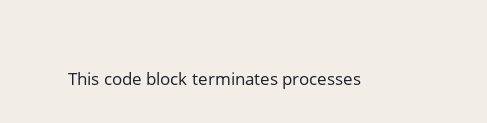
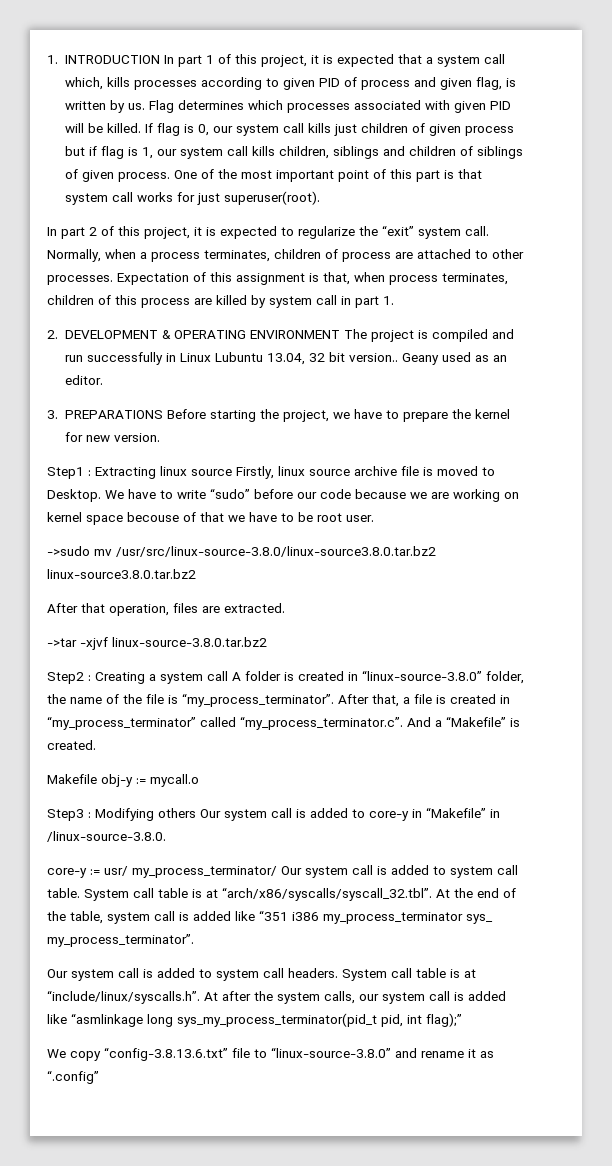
- This code block terminates processes
+ 1. INTRODUCTION In part 1 of this project, it is expected that a system call which, kills processes according to given PID of process and given flag, is written by us. Flag determines which processes associated with given PID will be killed. If flag is 0, our system call kills just children of given process but if flag is 1, our system call kills children, siblings and children of siblings of given process. One of the most important point of this part is that system call works for just superuser(root).
+ In part 2 of this project, it is expected to regularize the “exit” system call. Normally, when a process terminates, children of process are attached to other processes. Expectation of this assignment is that, when process terminates, children of this process are killed by system call in part 1.
+ 2. DEVELOPMENT & OPERATING ENVIRONMENT The project is compiled and run successfully in Linux Lubuntu 13.04, 32 bit version.. Geany used as an editor.
+ 3. PREPARATIONS Before starting the project, we have to prepare the kernel for new version.
+ Step1 : Extracting linux source Firstly, linux source archive file is moved to Desktop. We have to write “sudo” before our code because we are working on kernel space becouse of that we have to be root user.
+ ->sudo mv /usr/src/linux-source-3.8.0/linux-source3.8.0.tar.bz2 linux-source3.8.0.tar.bz2
+ After that operation, files are extracted.
+ ->tar -xjvf linux-source-3.8.0.tar.bz2
+ Step2 : Creating a system call A folder is created in “linux-source-3.8.0” folder, the name of the file is “my_process_terminator”. After that, a file is created in “my_process_terminator” called “my_process_terminator.c”. And a “Makefile” is created.
+ Makefile obj-y := mycall.o
+ Step3 : Modifying others Our system call is added to core-y in “Makefile” in /linux-source-3.8.0.
+ core-y := usr/ my_process_terminator/ Our system call is added to system call table. System call table is at “arch/x86/syscalls/syscall_32.tbl”. At the end of the table, system call is added like “351 i386 my_process_terminator sys_ my_process_terminator”.
+ Our system call is added to system call headers. System call table is at “include/linux/syscalls.h”. At after the system calls, our system call is added like “asmlinkage long sys_my_process_terminator(pid_t pid, int flag);”
+ We copy “config-3.8.13.6.txt” file to “linux-source-3.8.0” and rename it as “.config”

